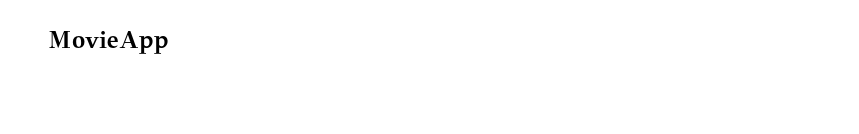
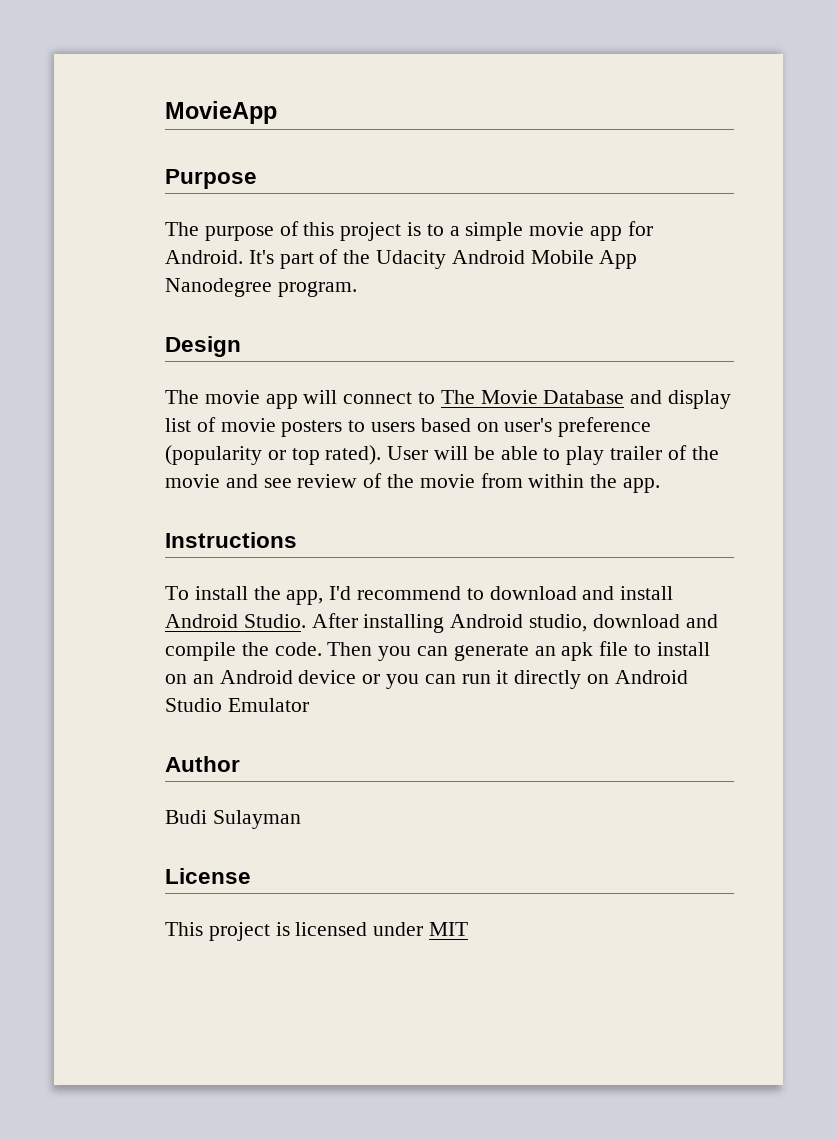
+ Purpose
+ The purpose of this project is to a simple movie app for Android. It's part of the Udacity Android Mobile App Nanodegree program.
+ Design
+ The movie app will connect to The Movie Database and display list of movie posters to users based on user's preference (popularity or top rated). User will be able to play trailer of the movie and see review of the movie from within the app.
+ Instructions
+ To install the app, I'd recommend to download and install Android Studio. After installing Android studio, download and compile the code. Then you can generate an apk file to install on an Android device or you can run it directly on Android Studio Emulator
+ Author
+ Budi Sulayman
+ License
+ This project is licensed under MIT

